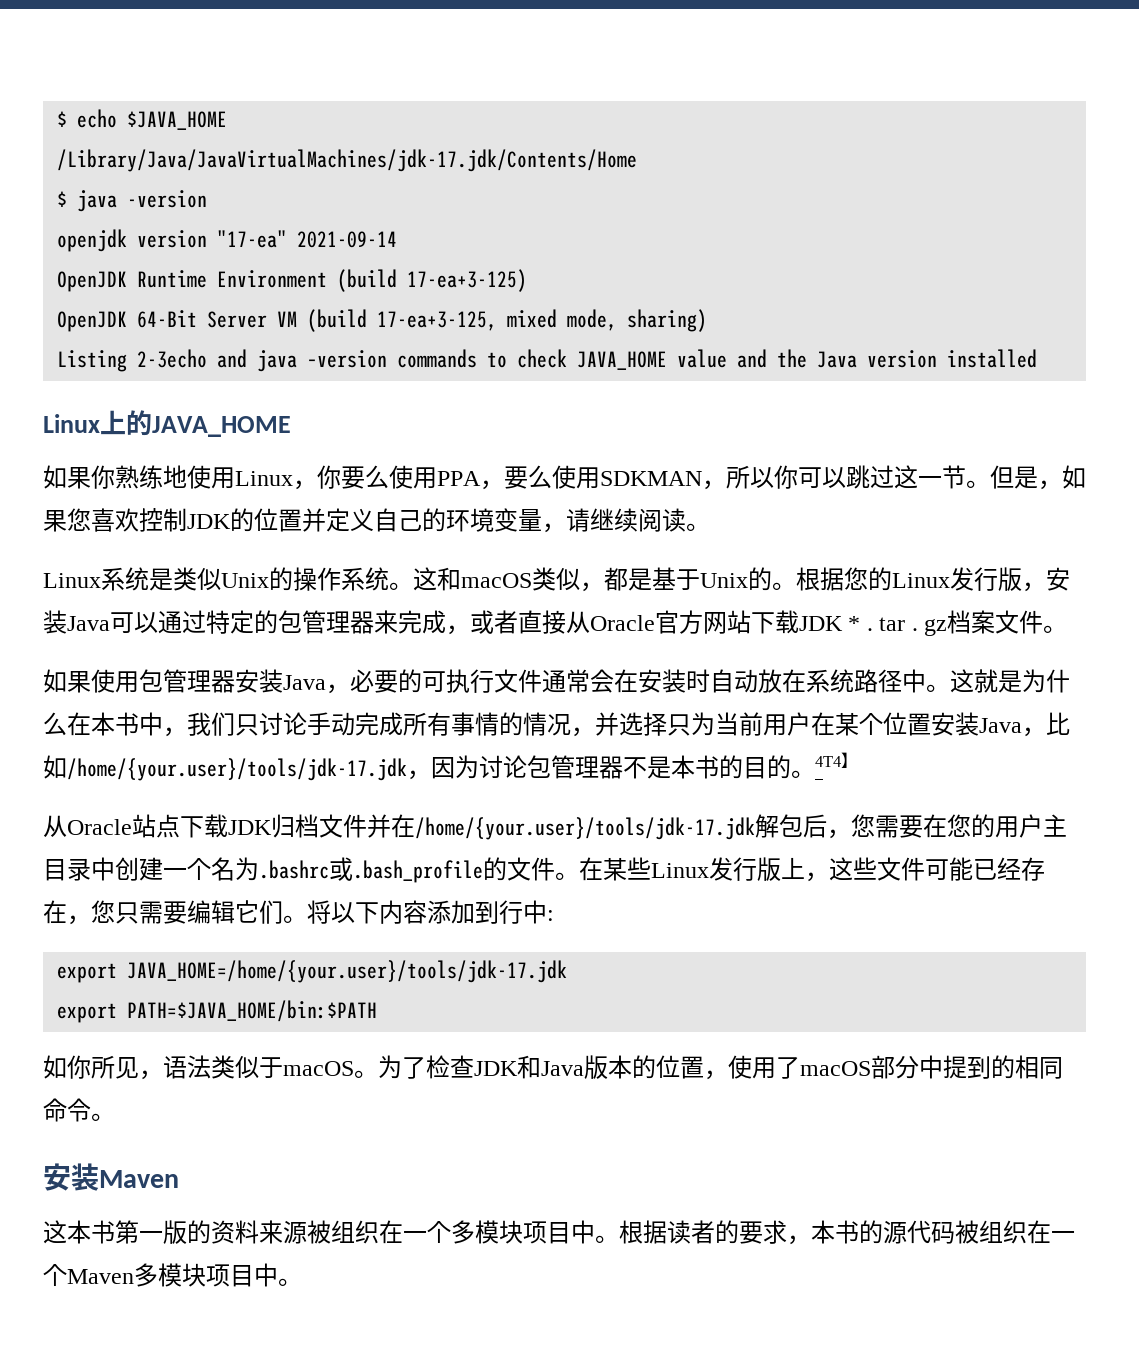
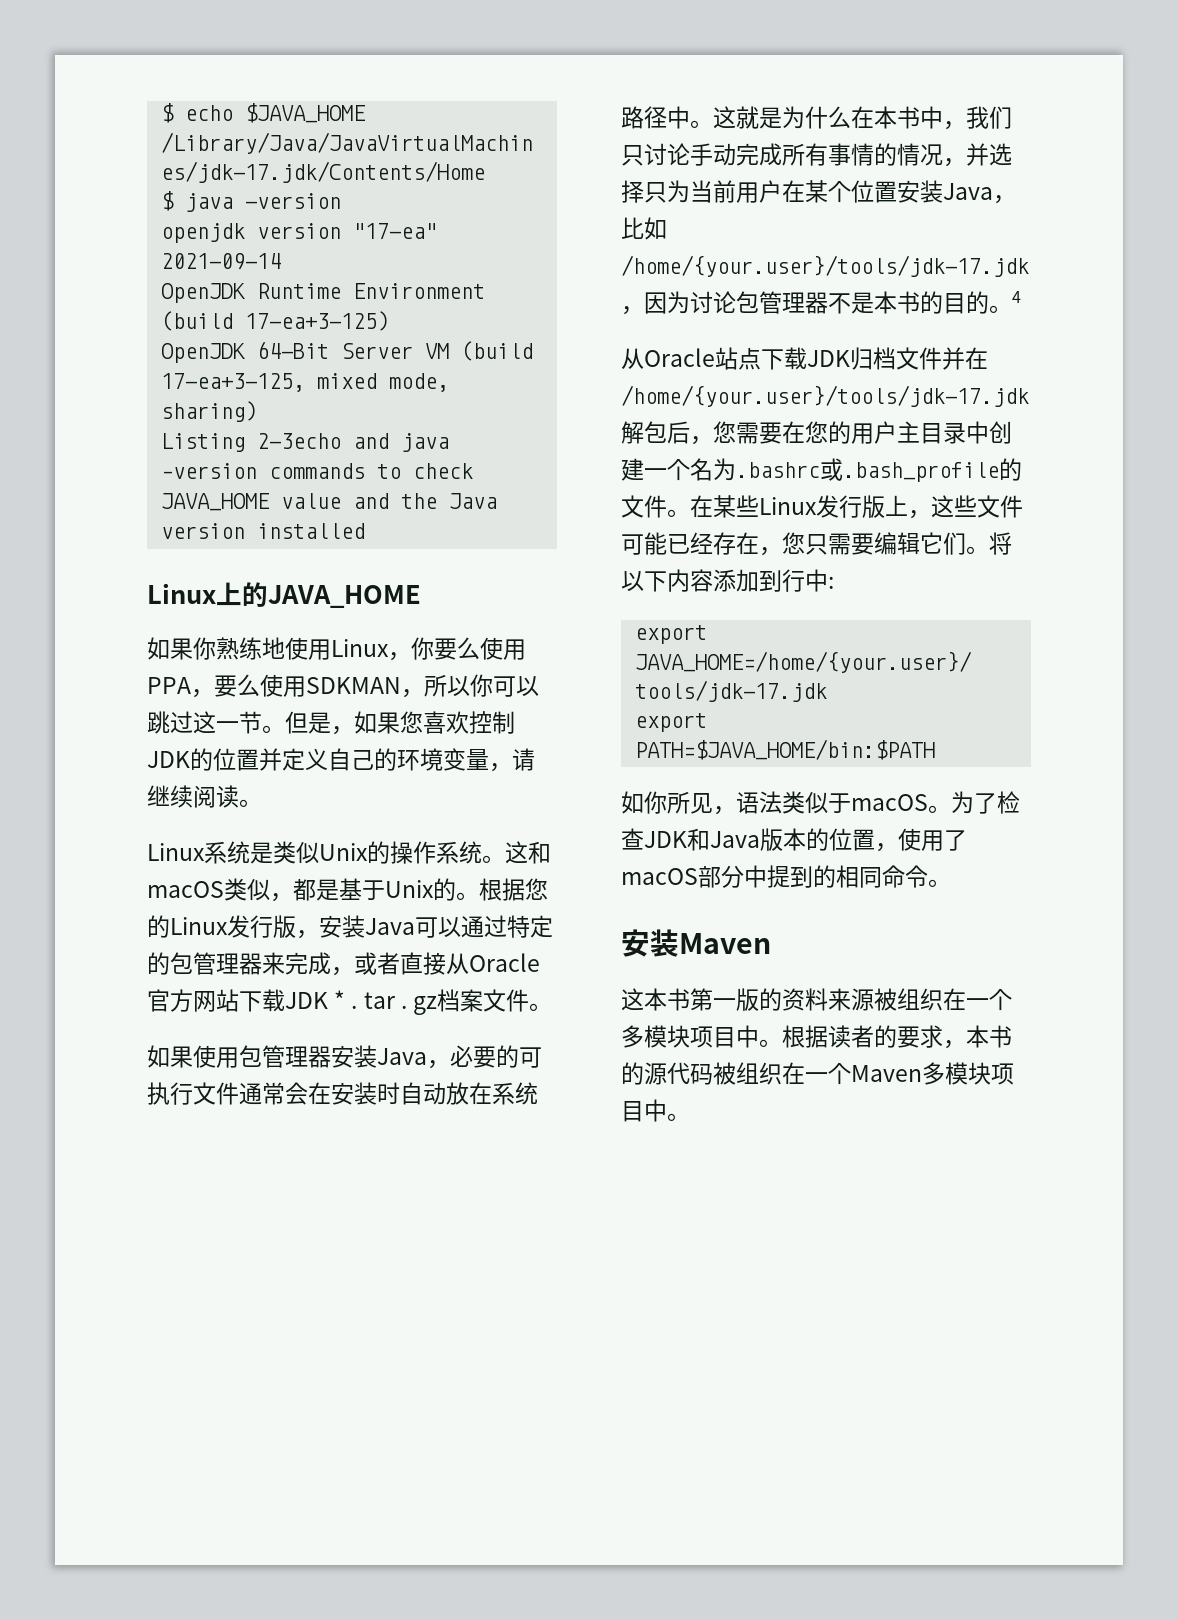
- 4T4】
+ 4

